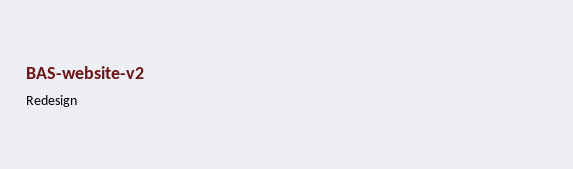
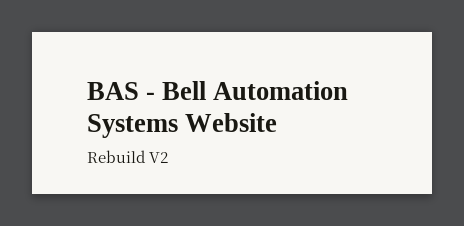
- BAS-website-v2
- Redesign
+ BAS - Bell Automation Systems Website
+ Rebuild V2

